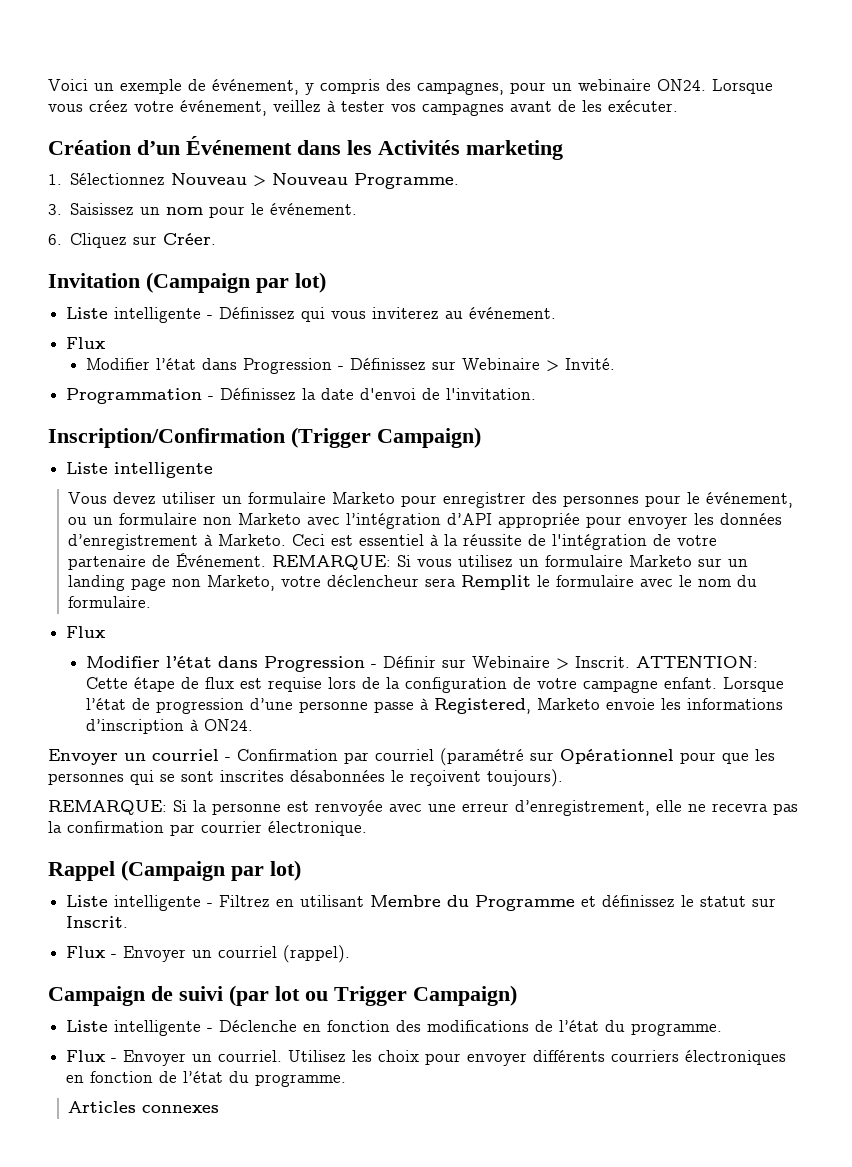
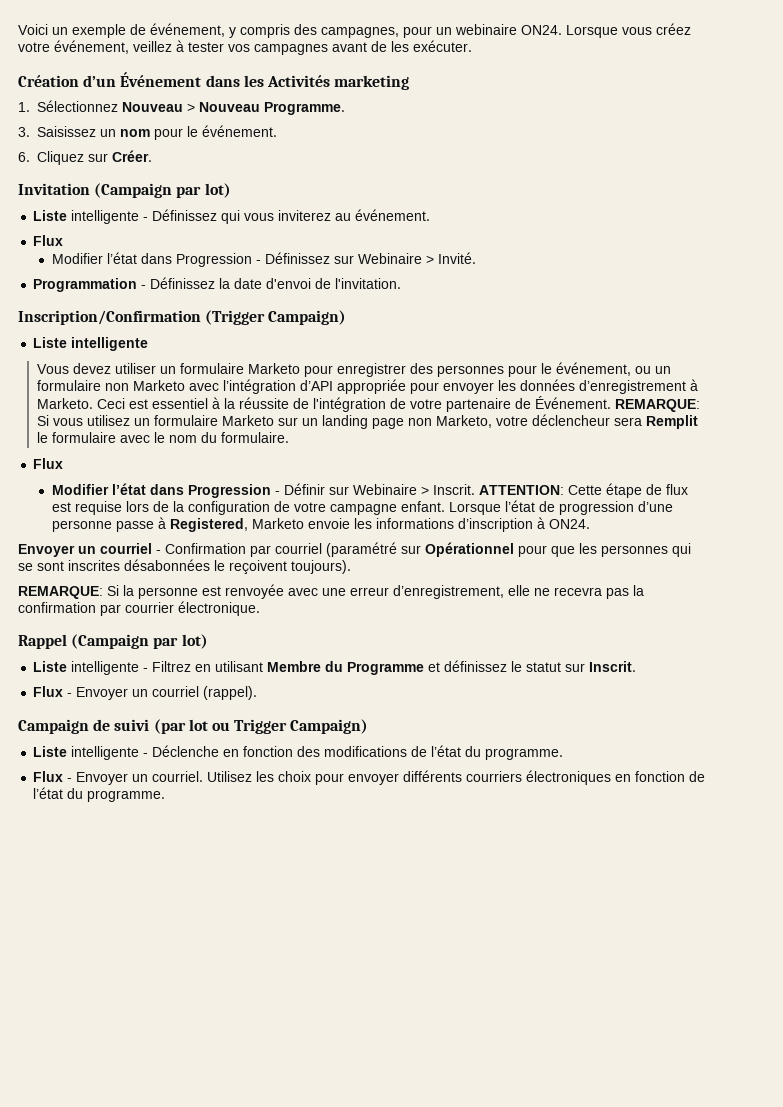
- Articles connexes

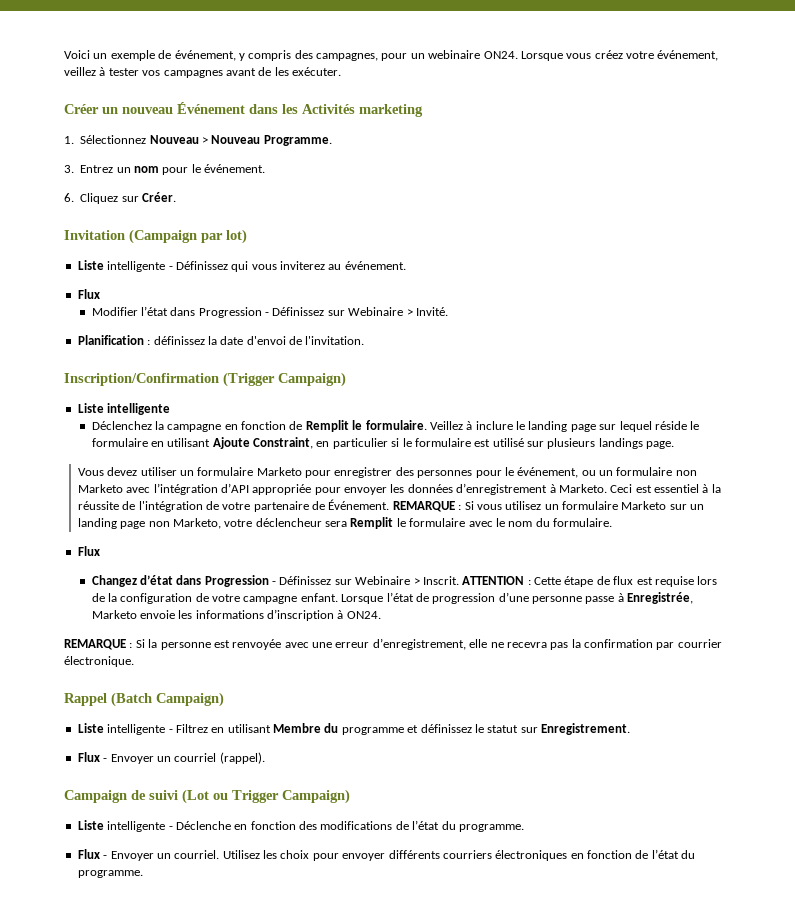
- Création d’un Événement dans les Activités marketing
+ Créer un nouveau Événement dans les Activités marketing
- 3. Saisissez un nom pour le événement.
+ 3. Entrez un nom pour le événement.
- Programmation - Définissez la date d'envoi de l'invitation.
+ Planification : définissez la date d'envoi de l'invitation.
+ Déclenchez la campagne en fonction de Remplit le formulaire. Veillez à inclure le landing page sur lequel réside le formulaire en utilisant Ajoute Constraint, en particulier si le formulaire est utilisé sur plusieurs landings page.
- REMARQUE: Si vous utilisez un formulaire Marketo sur un landing page non Marketo, votre déclencheur sera Remplit le formulaire avec le nom du formulaire.
+ REMARQUE : Si vous utilisez un formulaire Marketo sur un landing page non Marketo, votre déclencheur sera Remplit le formulaire avec le nom du formulaire.
- Modifier l’état dans Progression - Définir sur Webinaire > Inscrit.
+ Changez d’état dans Progression - Définissez sur Webinaire > Inscrit.
- ATTENTION: Cette étape de flux est requise lors de la configuration de votre campagne enfant.
+ ATTENTION : Cette étape de flux est requise lors de la configuration de votre campagne enfant.
- Lorsque l’état de progression d’une personne passe à Registered, Marketo envoie les informations d’inscription à ON24.
+ Lorsque l’état de progression d’une personne passe à Enregistrée, Marketo envoie les informations d’inscription à ON24.
- Envoyer un courriel - Confirmation par courriel (paramétré sur Opérationnel pour que les personnes qui se sont inscrites désabonnées le reçoivent toujours).
- REMARQUE: Si la personne est renvoyée avec une erreur d’enregistrement, elle ne recevra pas la confirmation par courrier électronique.
+ REMARQUE : Si la personne est renvoyée avec une erreur d’enregistrement, elle ne recevra pas la confirmation par courrier électronique.
- Rappel (Campaign par lot)
+ Rappel (Batch Campaign)
- Liste intelligente - Filtrez en utilisant Membre du Programme et définissez le statut sur Inscrit.
+ Liste intelligente - Filtrez en utilisant Membre du programme et définissez le statut sur Enregistrement.
- Campaign de suivi (par lot ou Trigger Campaign)
+ Campaign de suivi (Lot ou Trigger Campaign)

